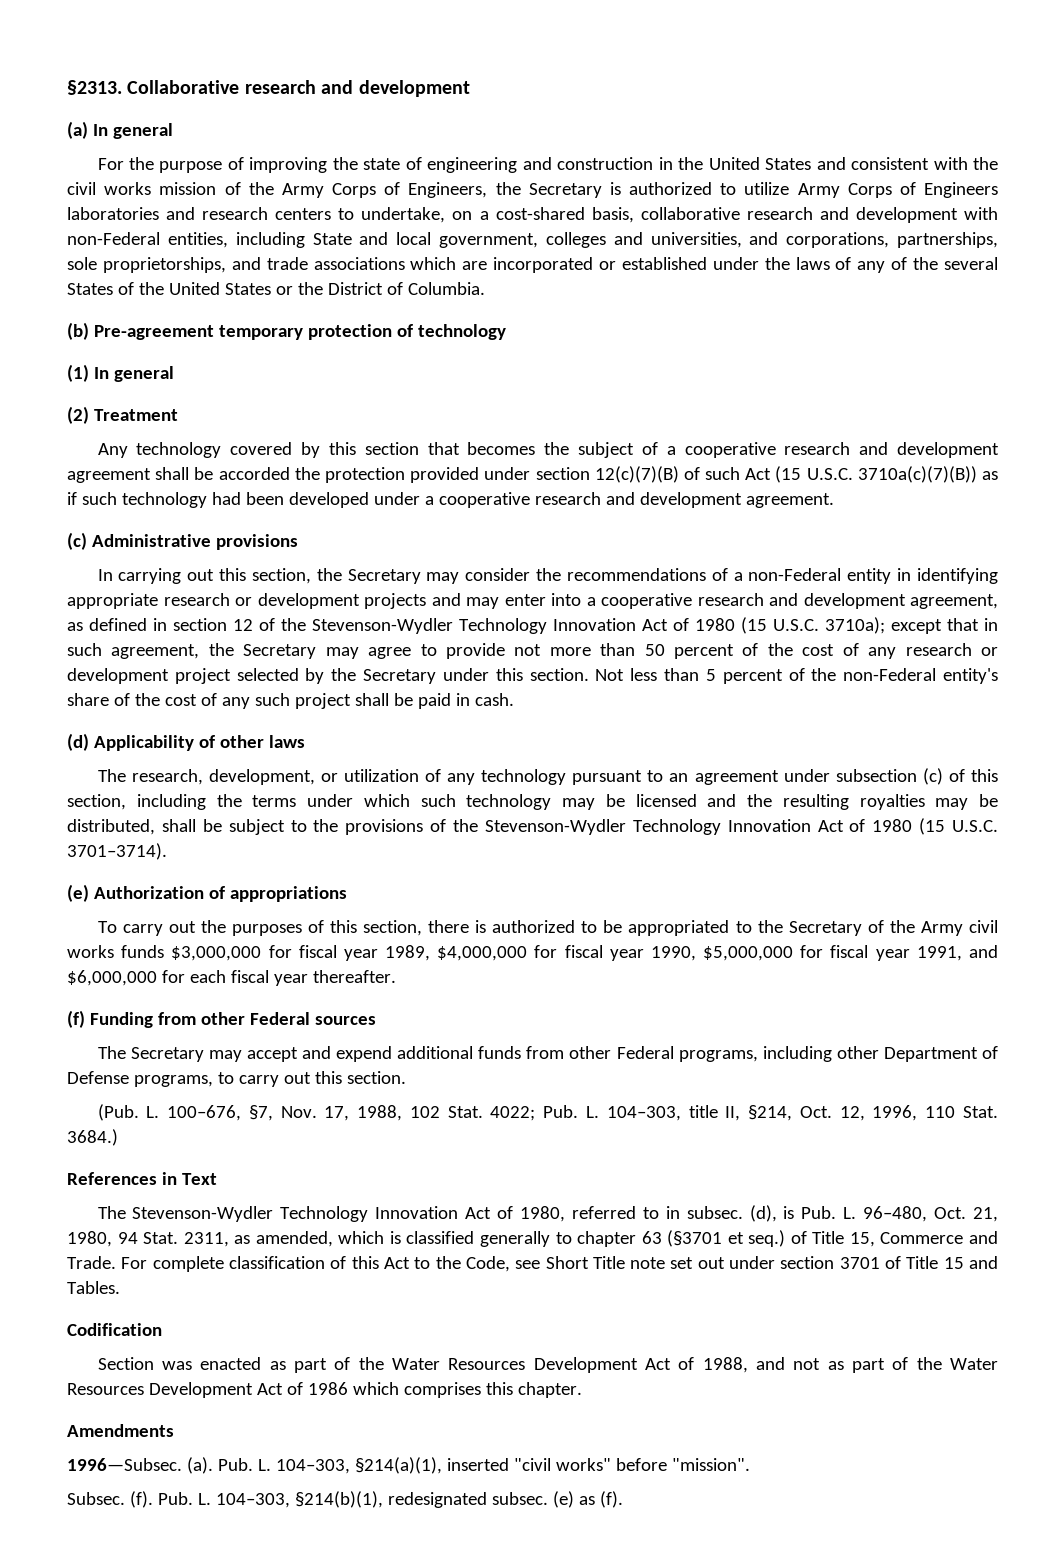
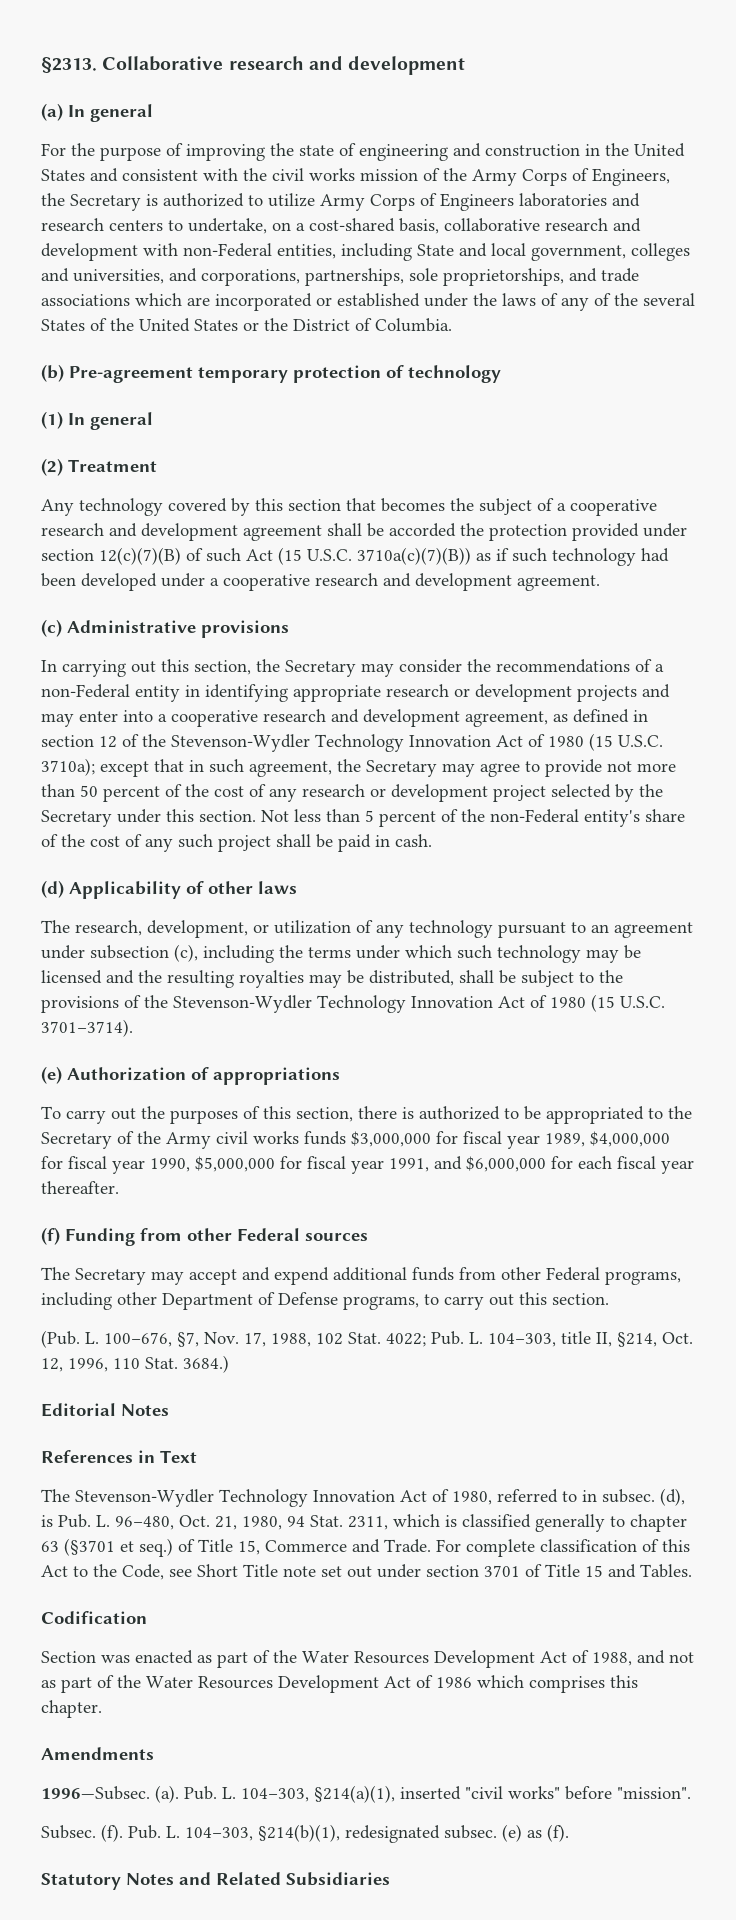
- The research, development, or utilization of any technology pursuant to an agreement under subsection (c) of this section, including the terms under which such technology may be licensed and the resulting royalties may be distributed, shall be subject to the provisions of the Stevenson-Wydler Technology Innovation Act of 1980 (15 U.S.C. 3701–3714).
+ The research, development, or utilization of any technology pursuant to an agreement under subsection (c), including the terms under which such technology may be licensed and the resulting royalties may be distributed, shall be subject to the provisions of the Stevenson-Wydler Technology Innovation Act of 1980 (15 U.S.C. 3701–3714).
+ Editorial Notes
- 2311, as amended, which is classified generally to chapter 63 (§3701 et seq.) of Title 15, Commerce and Trade.
+ 2311, which is classified generally to chapter 63 (§3701 et seq.) of Title 15, Commerce and Trade.
+ Statutory Notes and Related Subsidiaries

